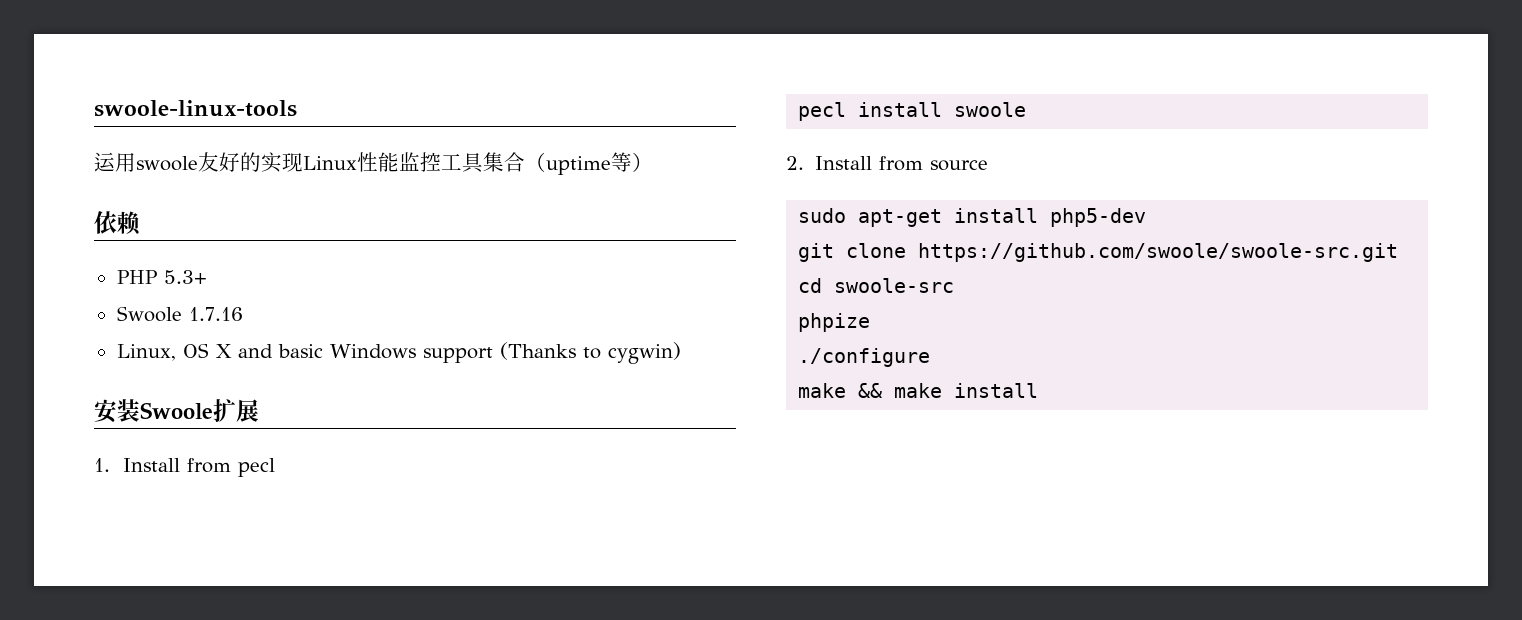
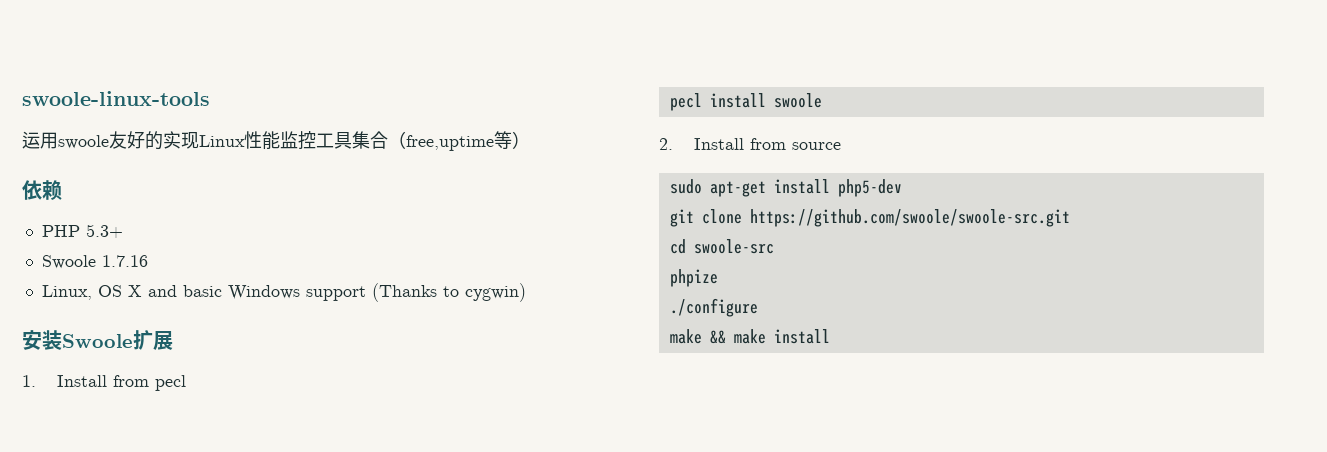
- 运用swoole友好的实现Linux性能监控工具集合（uptime等）
+ 运用swoole友好的实现Linux性能监控工具集合（free,uptime等）

